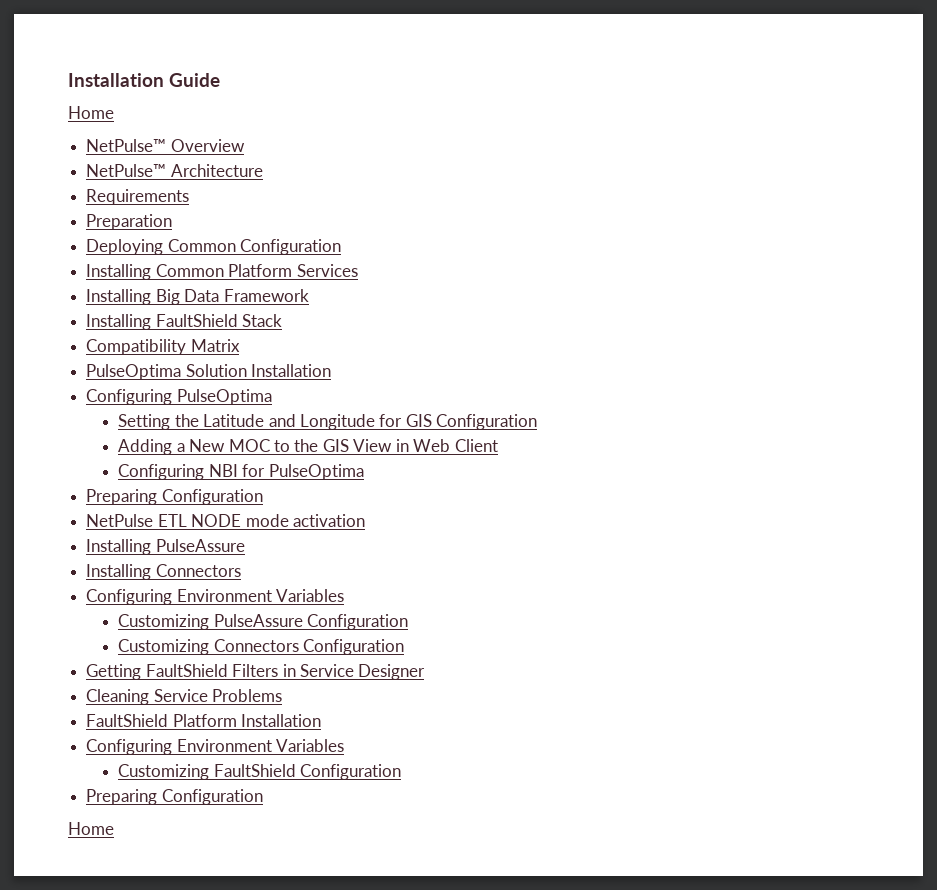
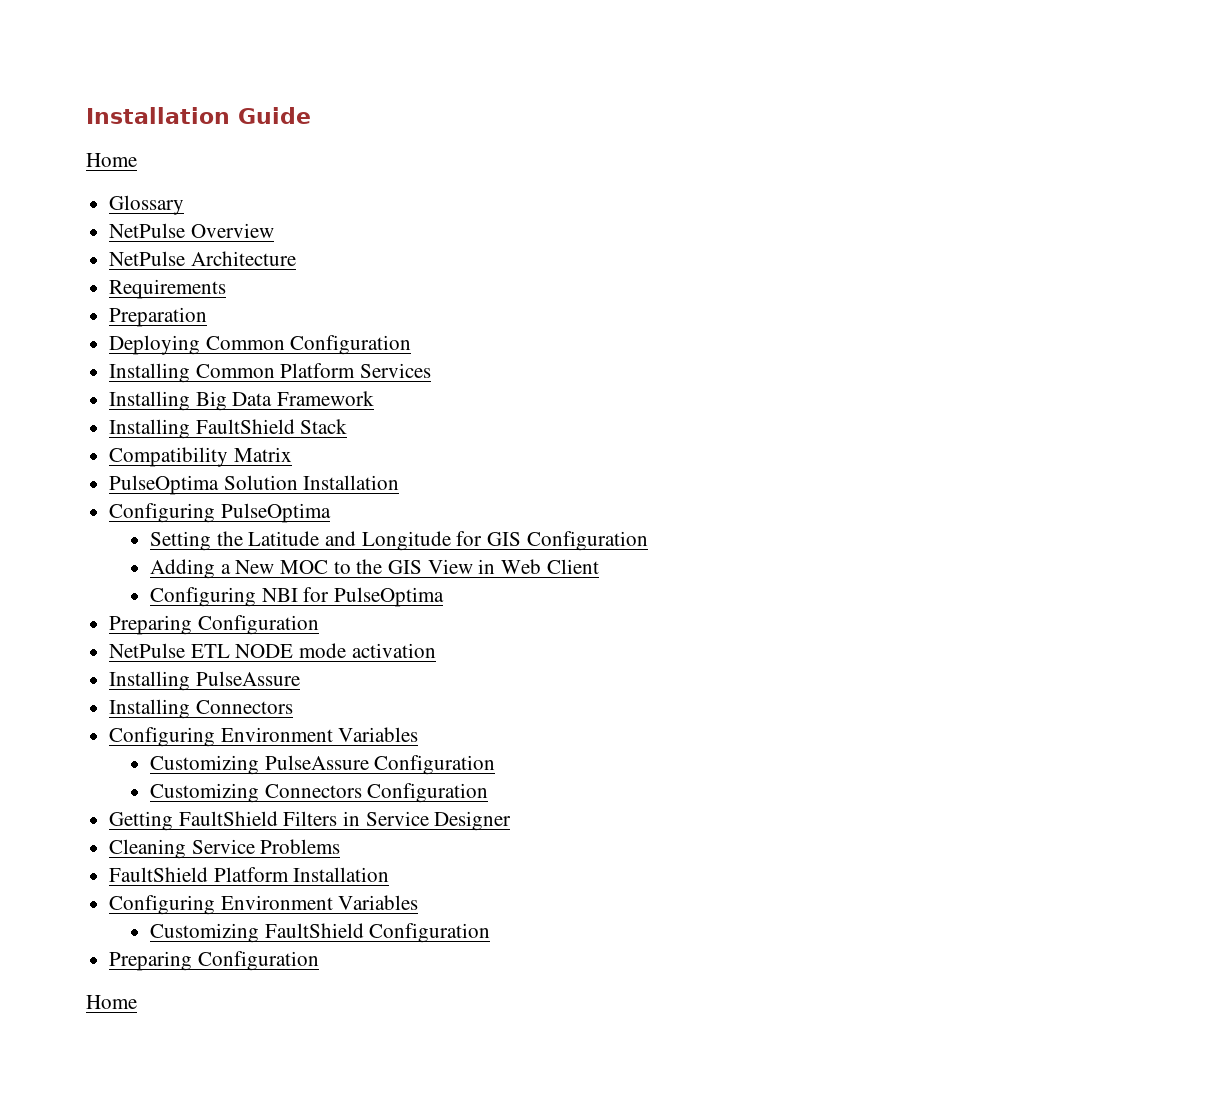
- NetPulse™ Overview
+ Glossary
+ NetPulse Overview
- NetPulse™ Architecture
+ NetPulse Architecture

